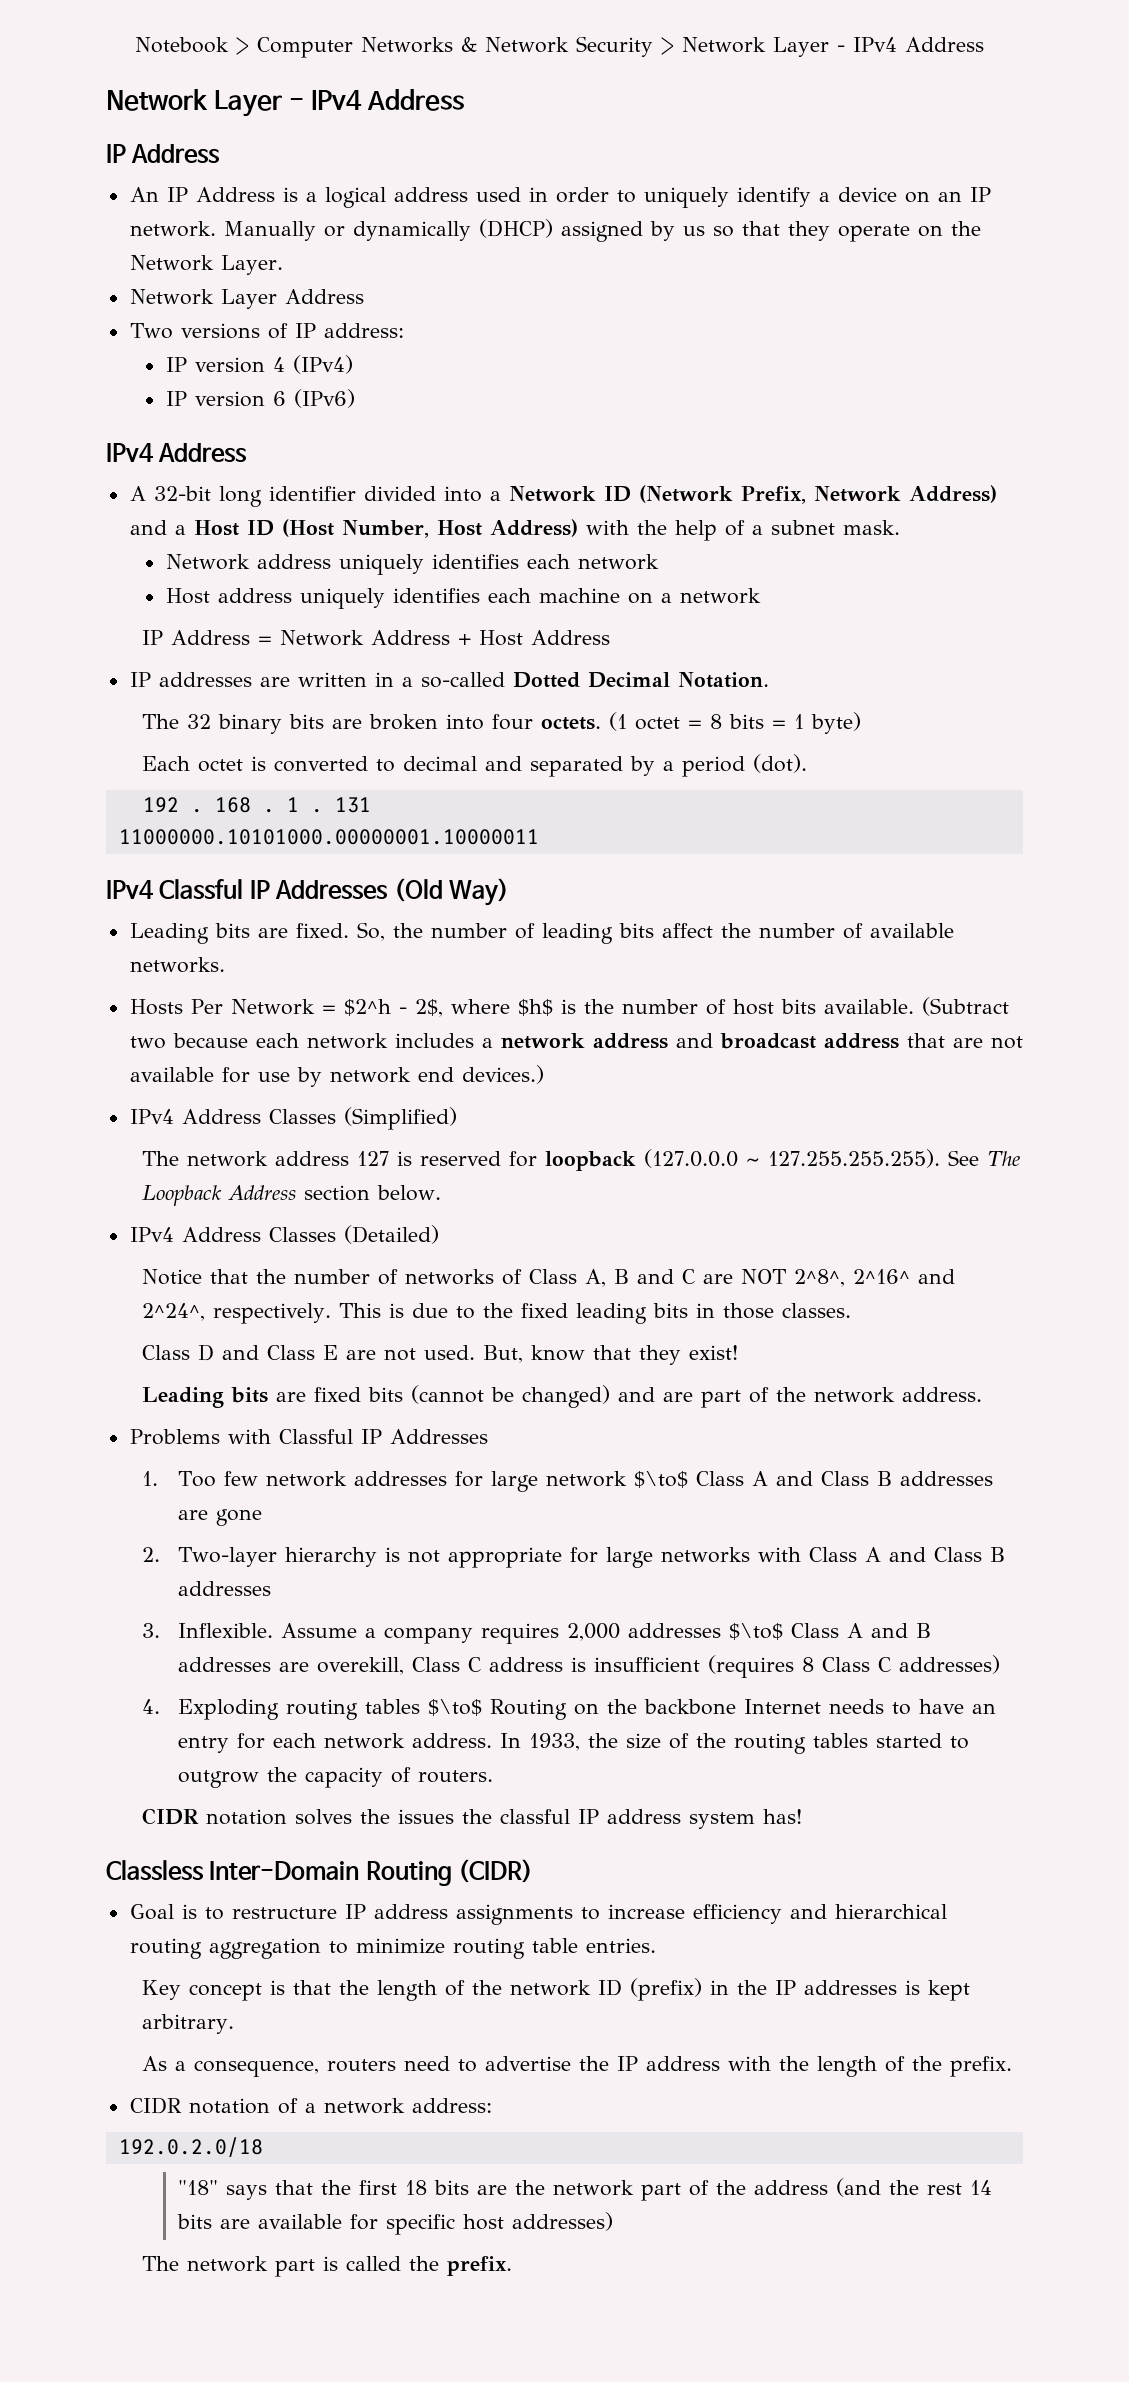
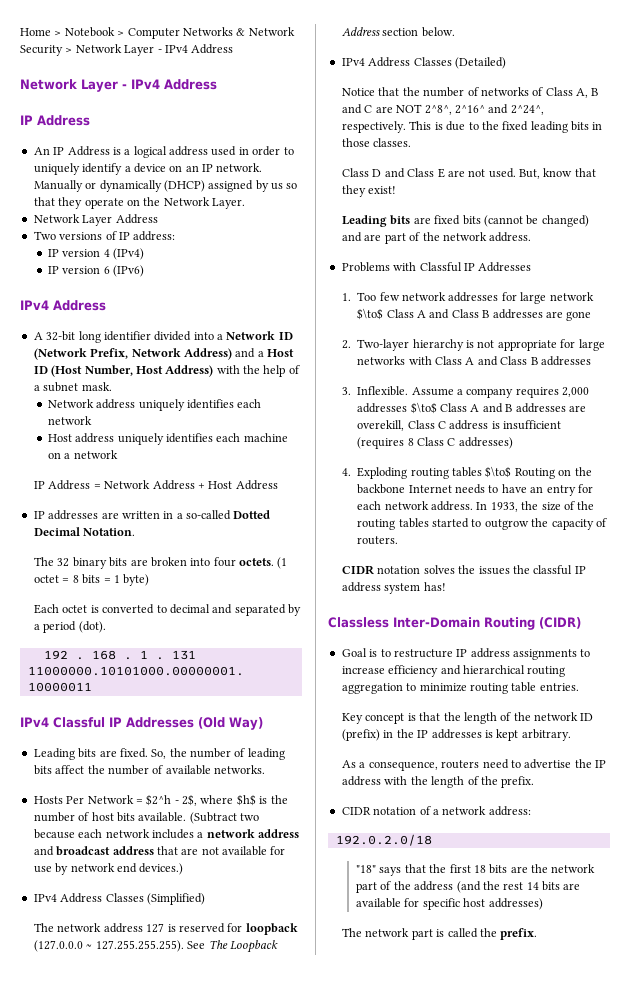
- Notebook > Computer Networks & Network Security > Network Layer - IPv4 Address
+ Home > Notebook > Computer Networks & Network Security > Network Layer - IPv4 Address

